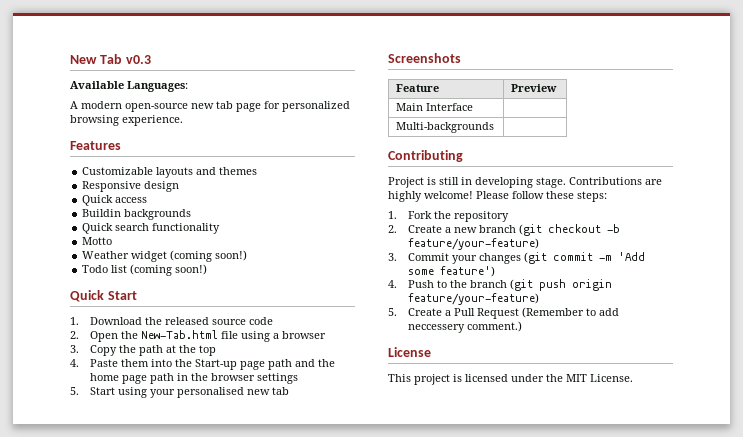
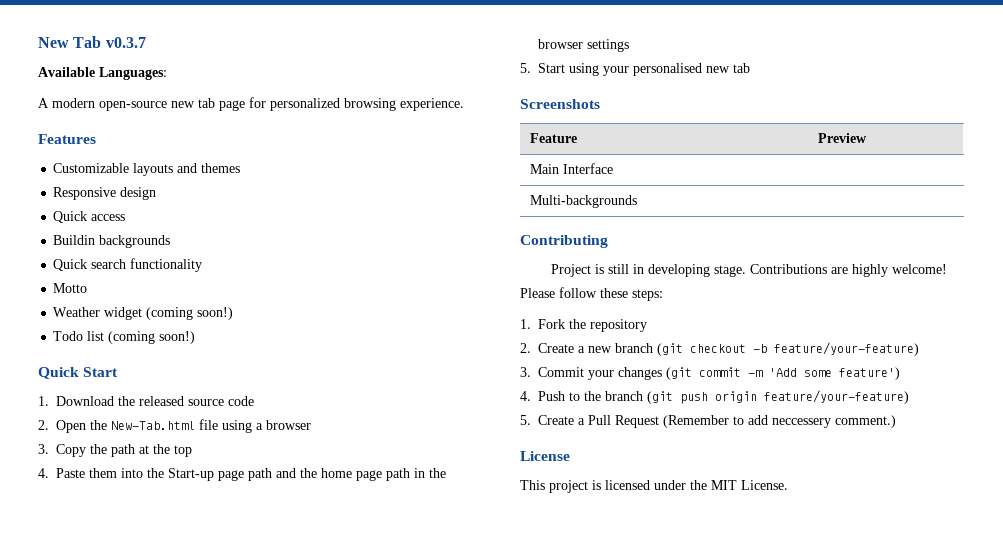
- New Tab v0.3
+ New Tab v0.3.7

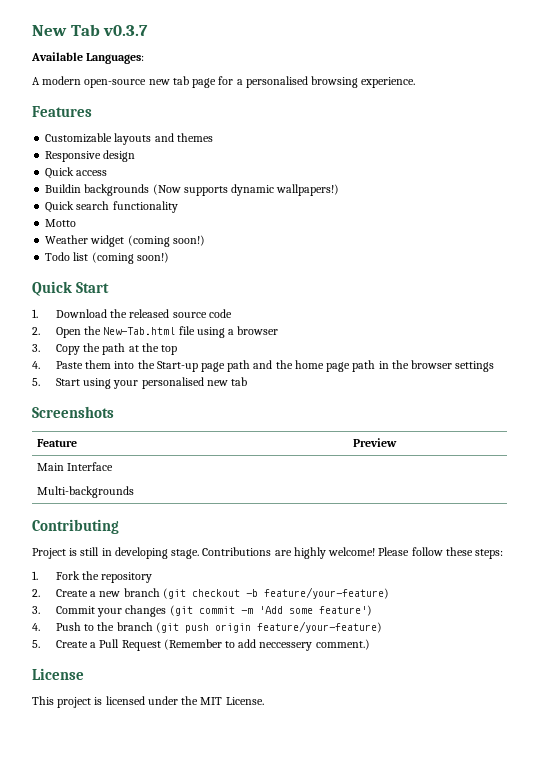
- A modern open-source new tab page for personalized browsing experience.
+ A modern open-source new tab page for a personalised browsing experience.
- Buildin backgrounds
+ Buildin backgrounds (Now supports dynamic wallpapers!)

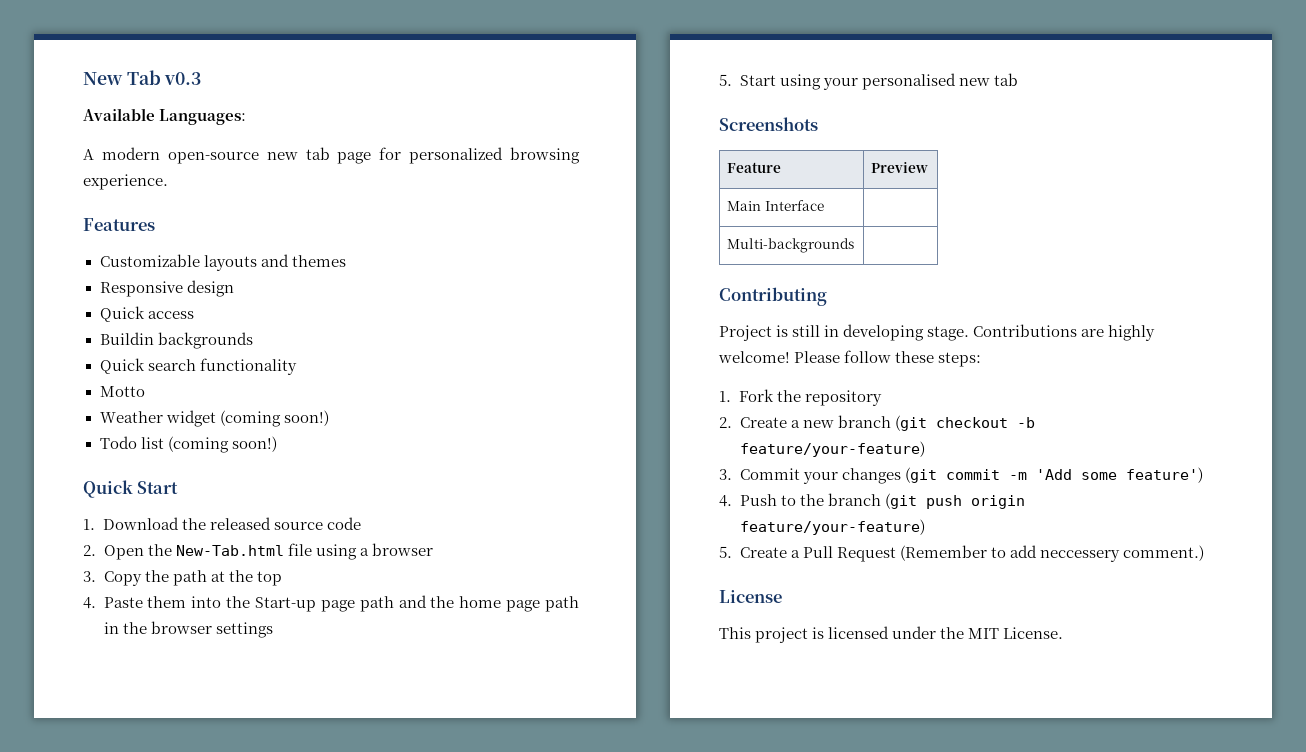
- New Tab v0.3.7
+ New Tab v0.3
- A modern open-source new tab page for a personalised browsing experience.
+ A modern open-source new tab page for personalized browsing experience.
- Buildin backgrounds (Now supports dynamic wallpapers!)
+ Buildin backgrounds

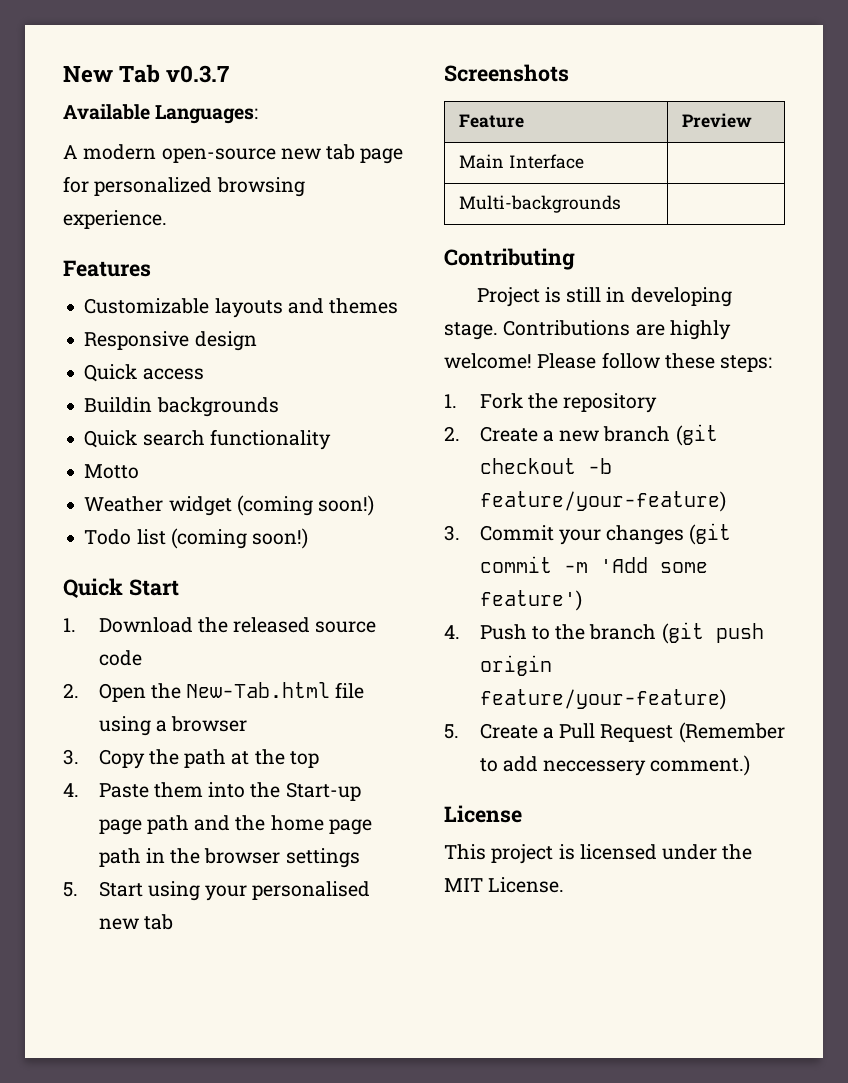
- New Tab v0.3
+ New Tab v0.3.7

